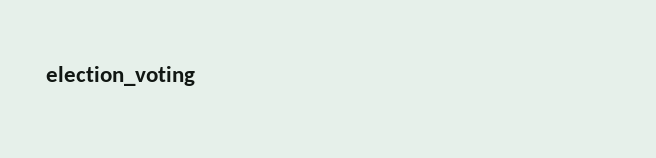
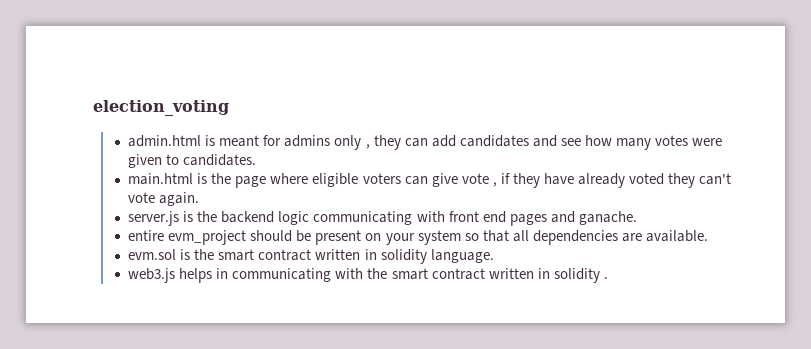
+ admin.html is meant for admins only , they can add candidates and see how many votes were given to candidates.
+ main.html is the page where eligible voters can give vote , if they have already voted they can't vote again.
+ server.js is the backend logic communicating with front end pages and ganache.
+ entire evm_project should be present on your system so that all dependencies are available.
+ evm.sol is the smart contract written in solidity language.
+ web3.js helps in communicating with the smart contract written in solidity .

